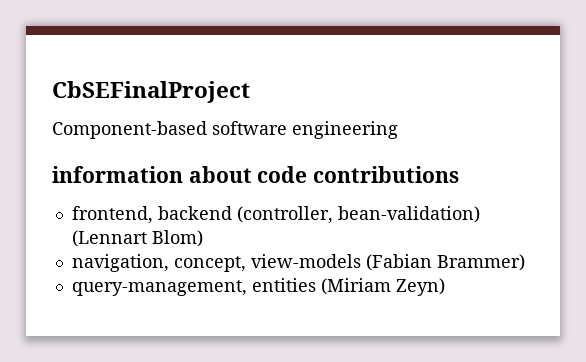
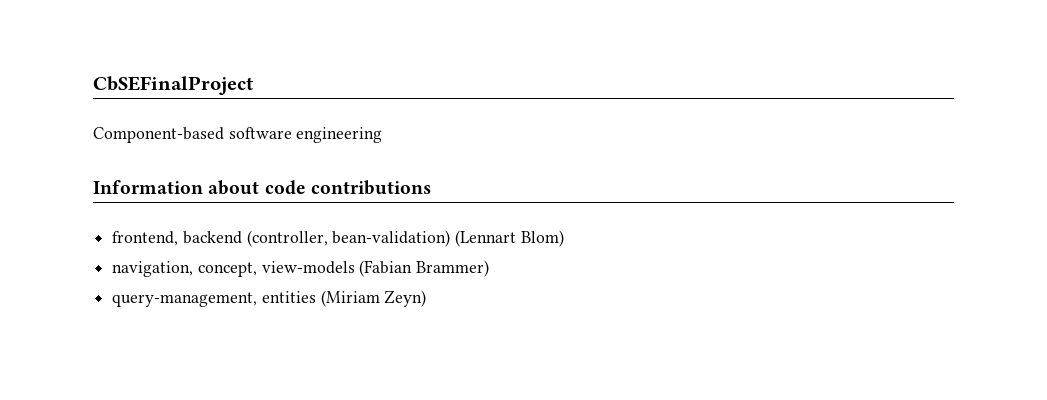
- information about code contributions
+ Information about code contributions

